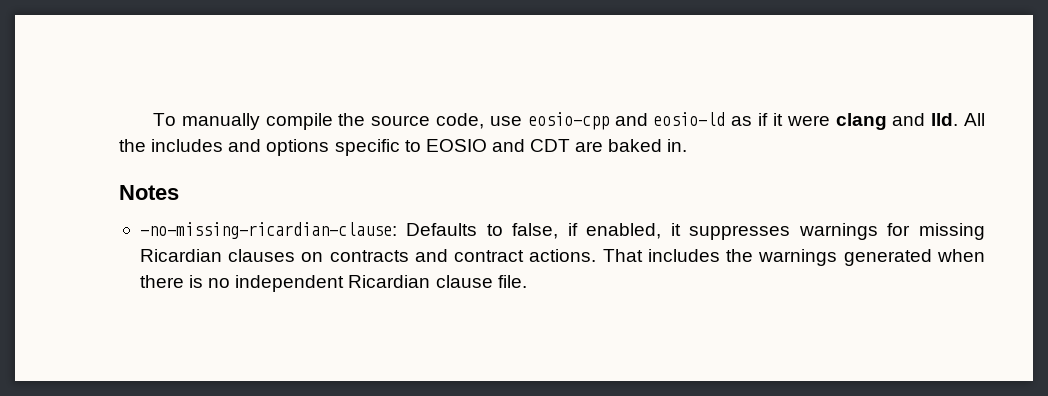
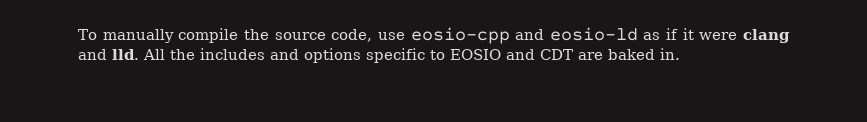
- Notes
- -no-missing-ricardian-clause: Defaults to false, if enabled, it suppresses warnings for missing Ricardian clauses on contracts and contract actions. That includes the warnings generated when there is no independent Ricardian clause file.

